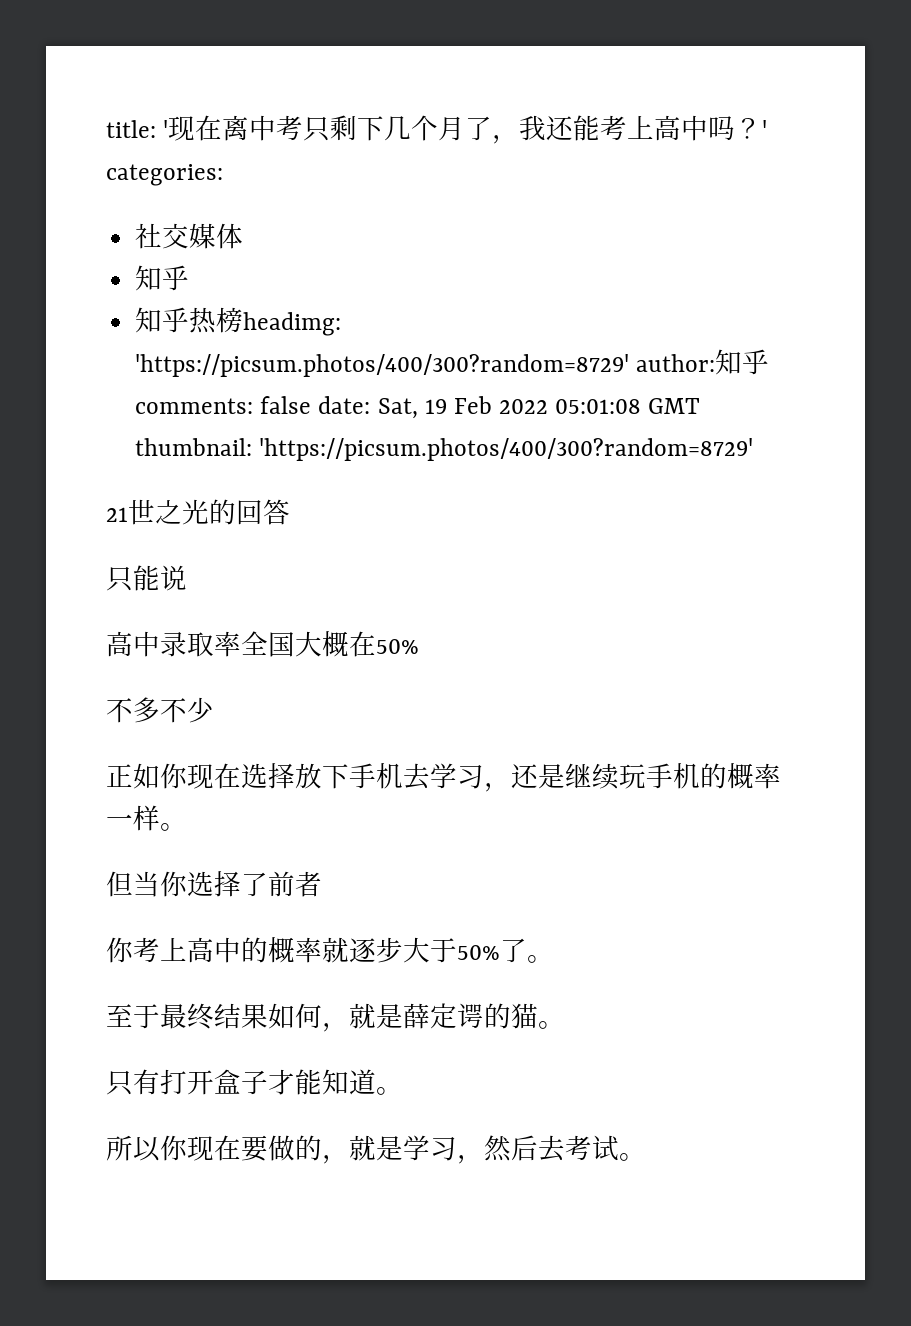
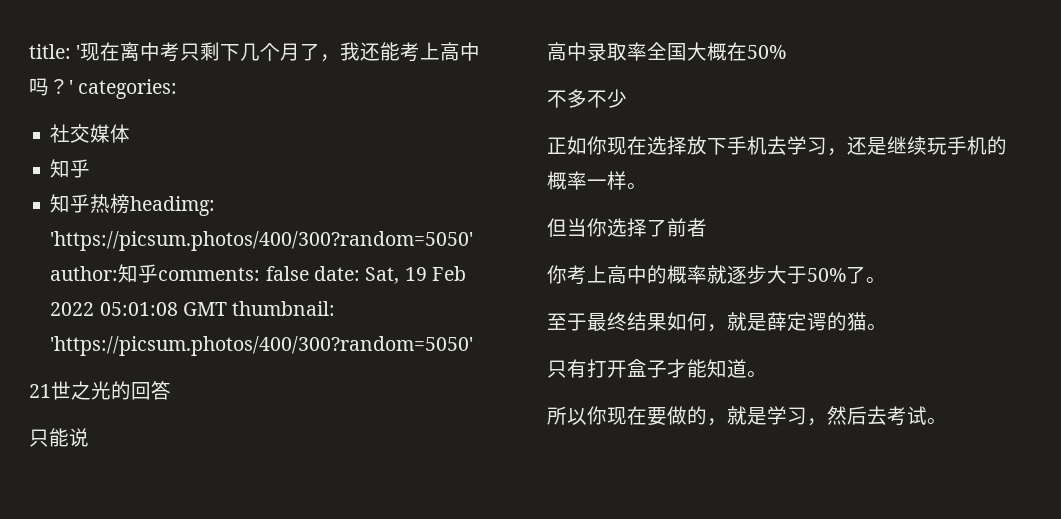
- 知乎热榜headimg: 'https://picsum.photos/400/300?random=8729' author:知乎comments: false date: Sat, 19 Feb 2022 05:01:08 GMT thumbnail: 'https://picsum.photos/400/300?random=8729'
+ 知乎热榜headimg: 'https://picsum.photos/400/300?random=5050' author:知乎comments: false date: Sat, 19 Feb 2022 05:01:08 GMT thumbnail: 'https://picsum.photos/400/300?random=5050'

